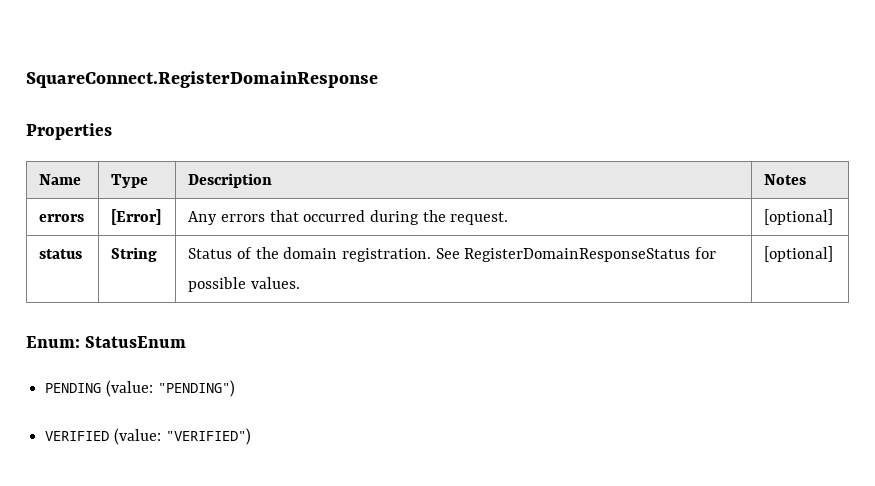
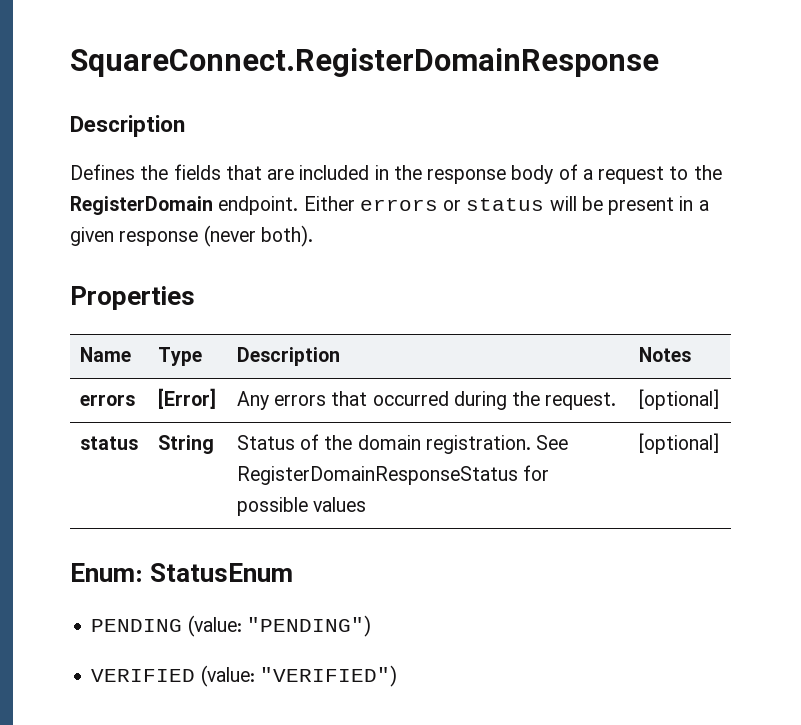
  SquareConnect.RegisterDomainResponse
+ Description
+ Defines the fields that are included in the response body of a request to the RegisterDomain endpoint. Either errors or status will be present in a given response (never both).
- status | String | Status of the domain registration. See RegisterDomainResponseStatus for possible values. | [optional]
+ status | String | Status of the domain registration. See RegisterDomainResponseStatus for possible values | [optional]

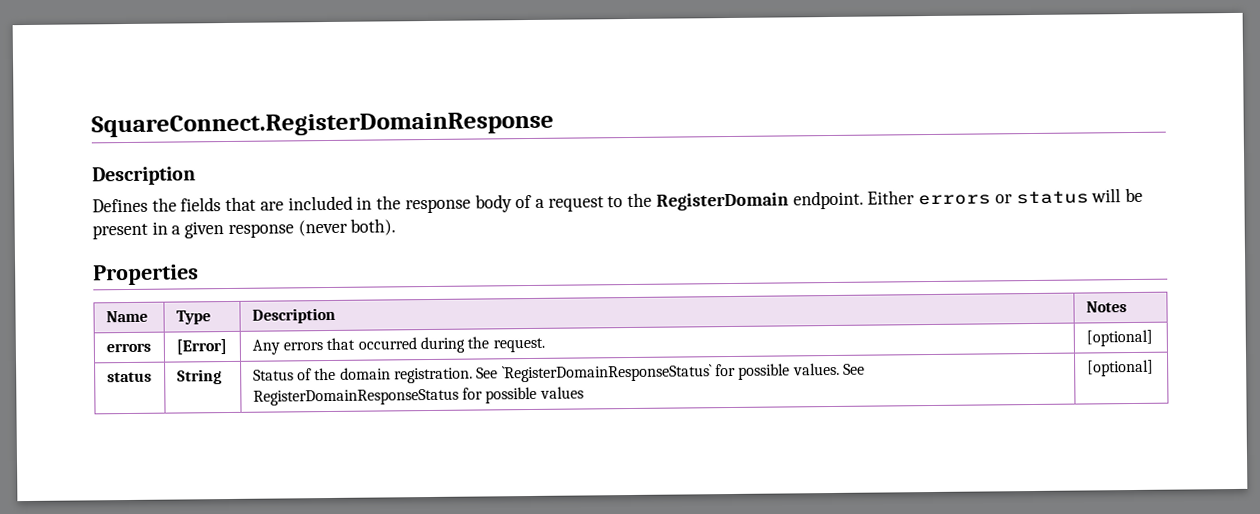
- status | String | Status of the domain registration. See RegisterDomainResponseStatus for possible values | [optional]
+ status | String | Status of the domain registration. See `RegisterDomainResponseStatus` for possible values. See RegisterDomainResponseStatus for possible values | [optional]
- Enum: StatusEnum
- PENDING (value: "PENDING")
- VERIFIED (value: "VERIFIED")

